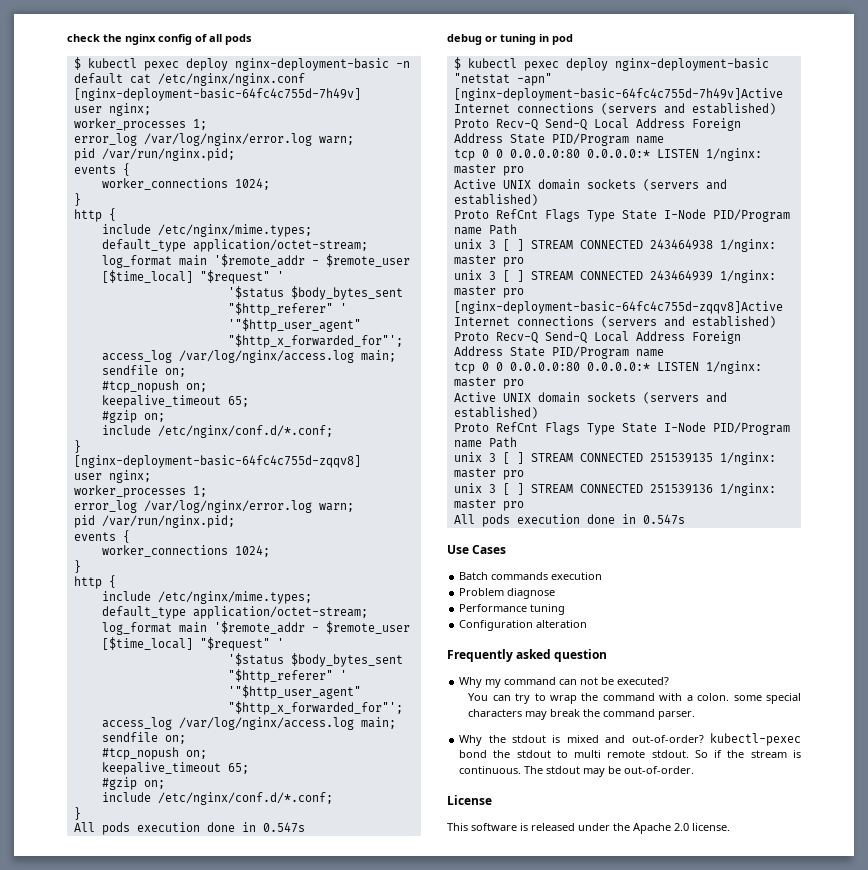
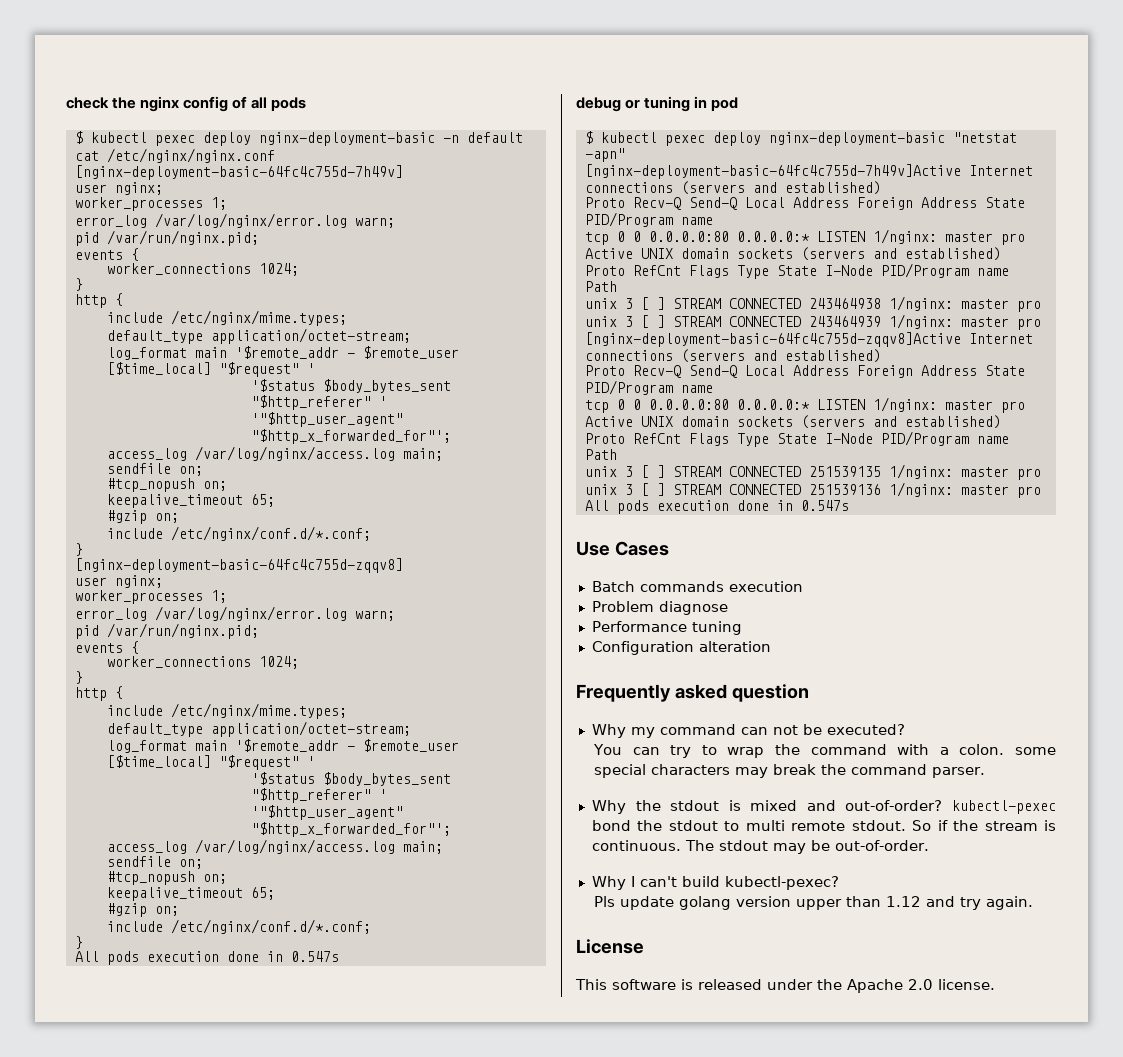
+ Why I can't build kubectl-pexec?
+ Pls update golang version upper than 1.12 and try again.

